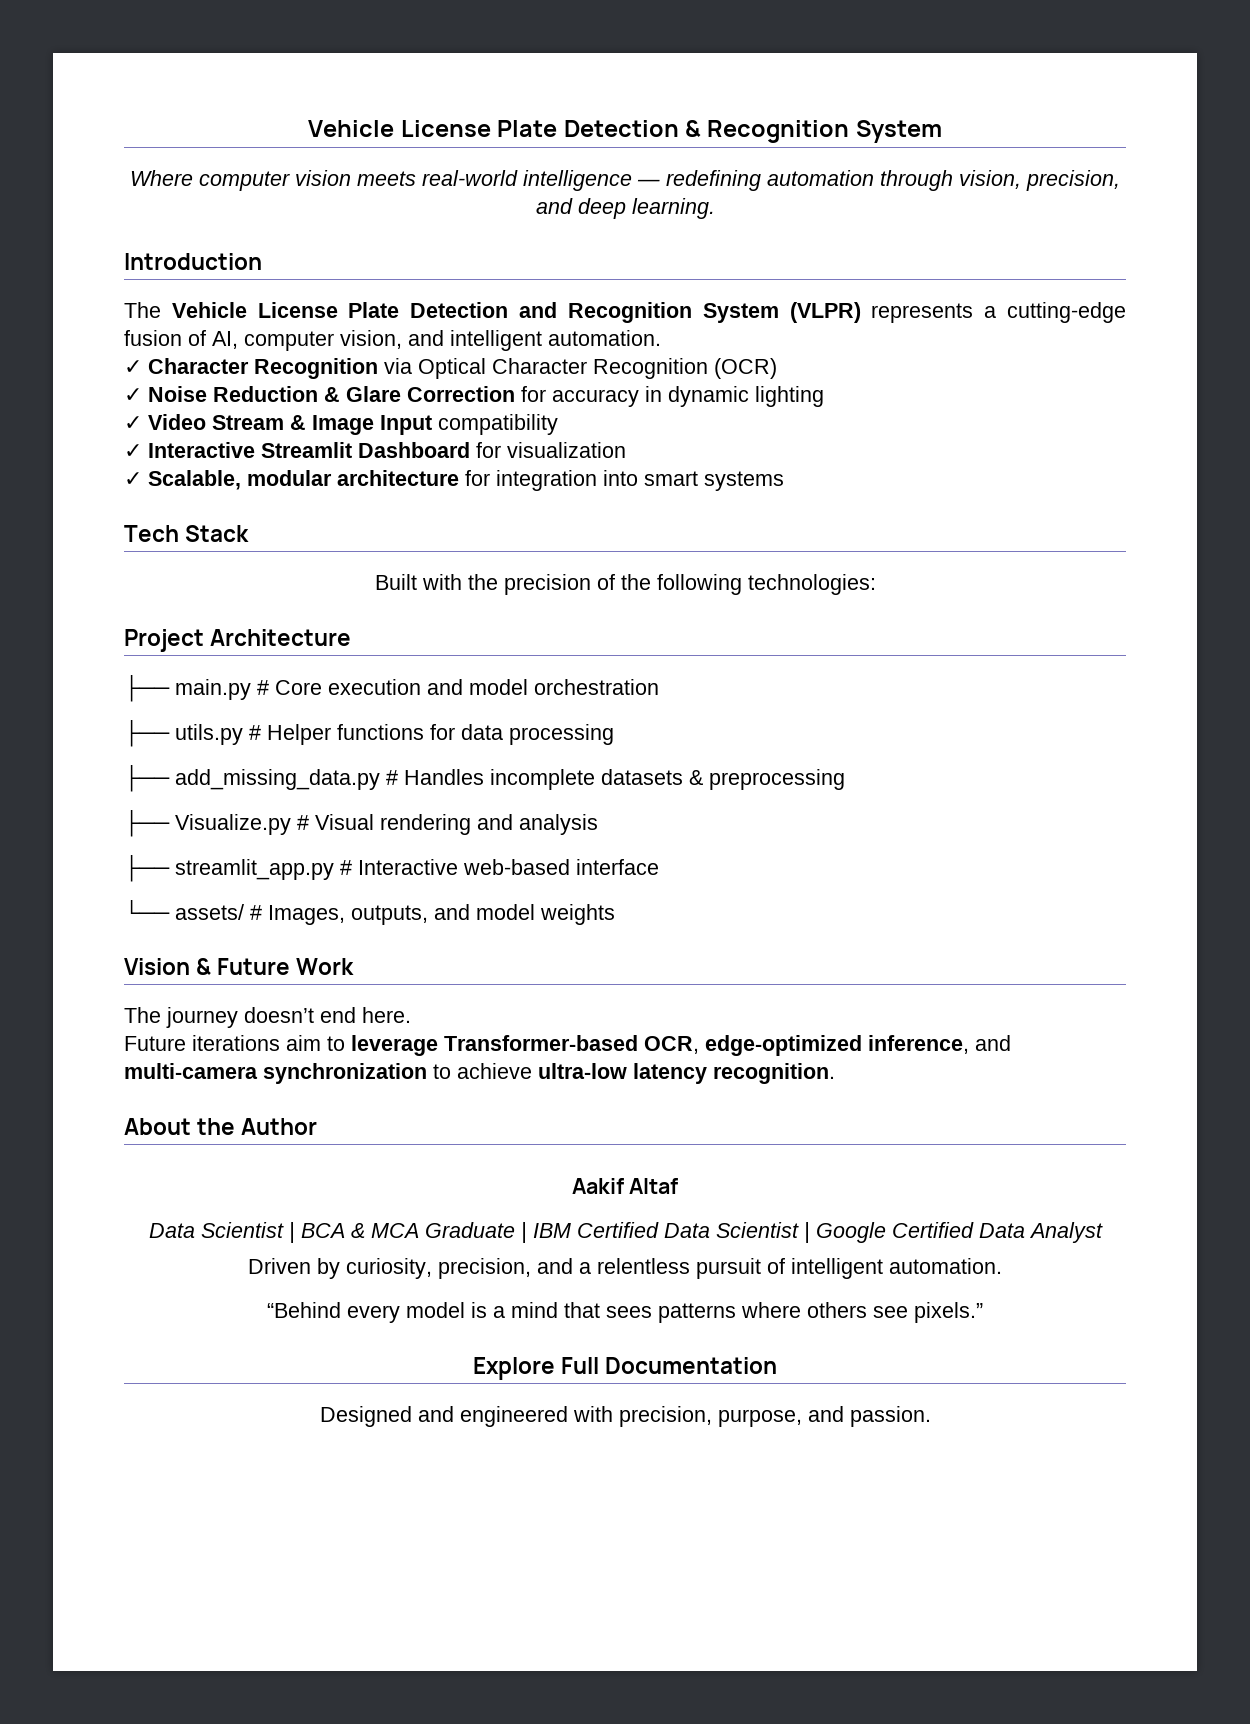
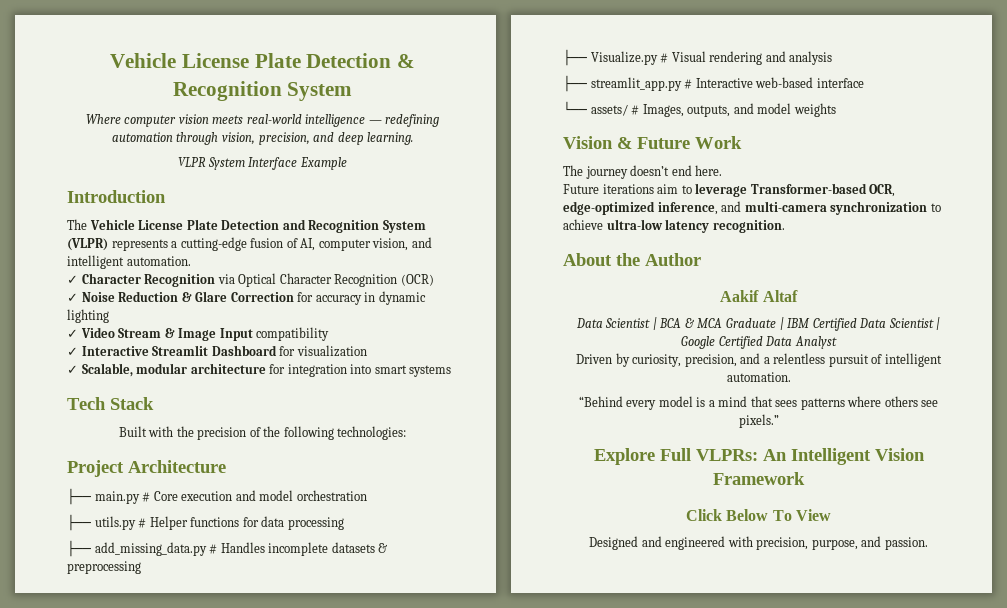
+ VLPR System Interface Example
- Explore Full Documentation
+ Explore Full VLPRs: An Intelligent Vision Framework
+ Click Below To View

